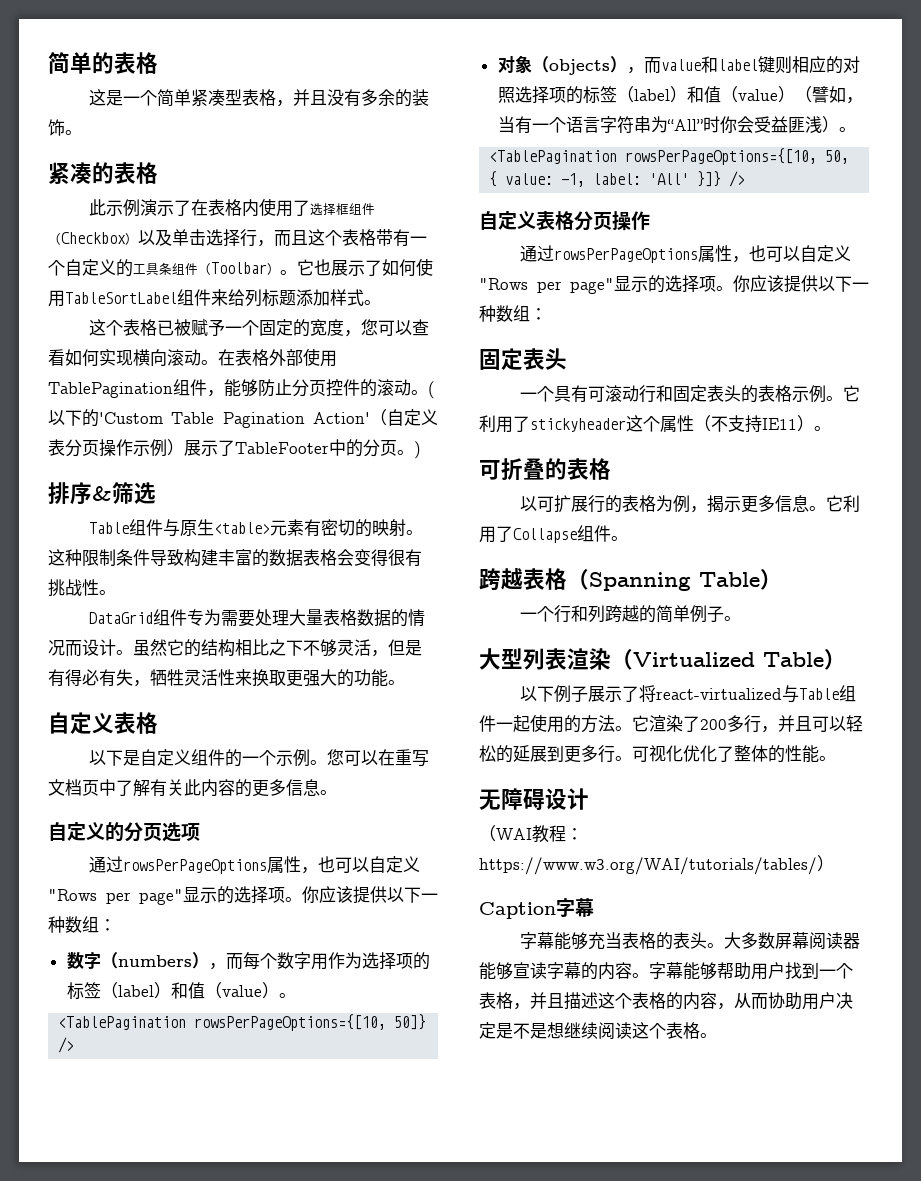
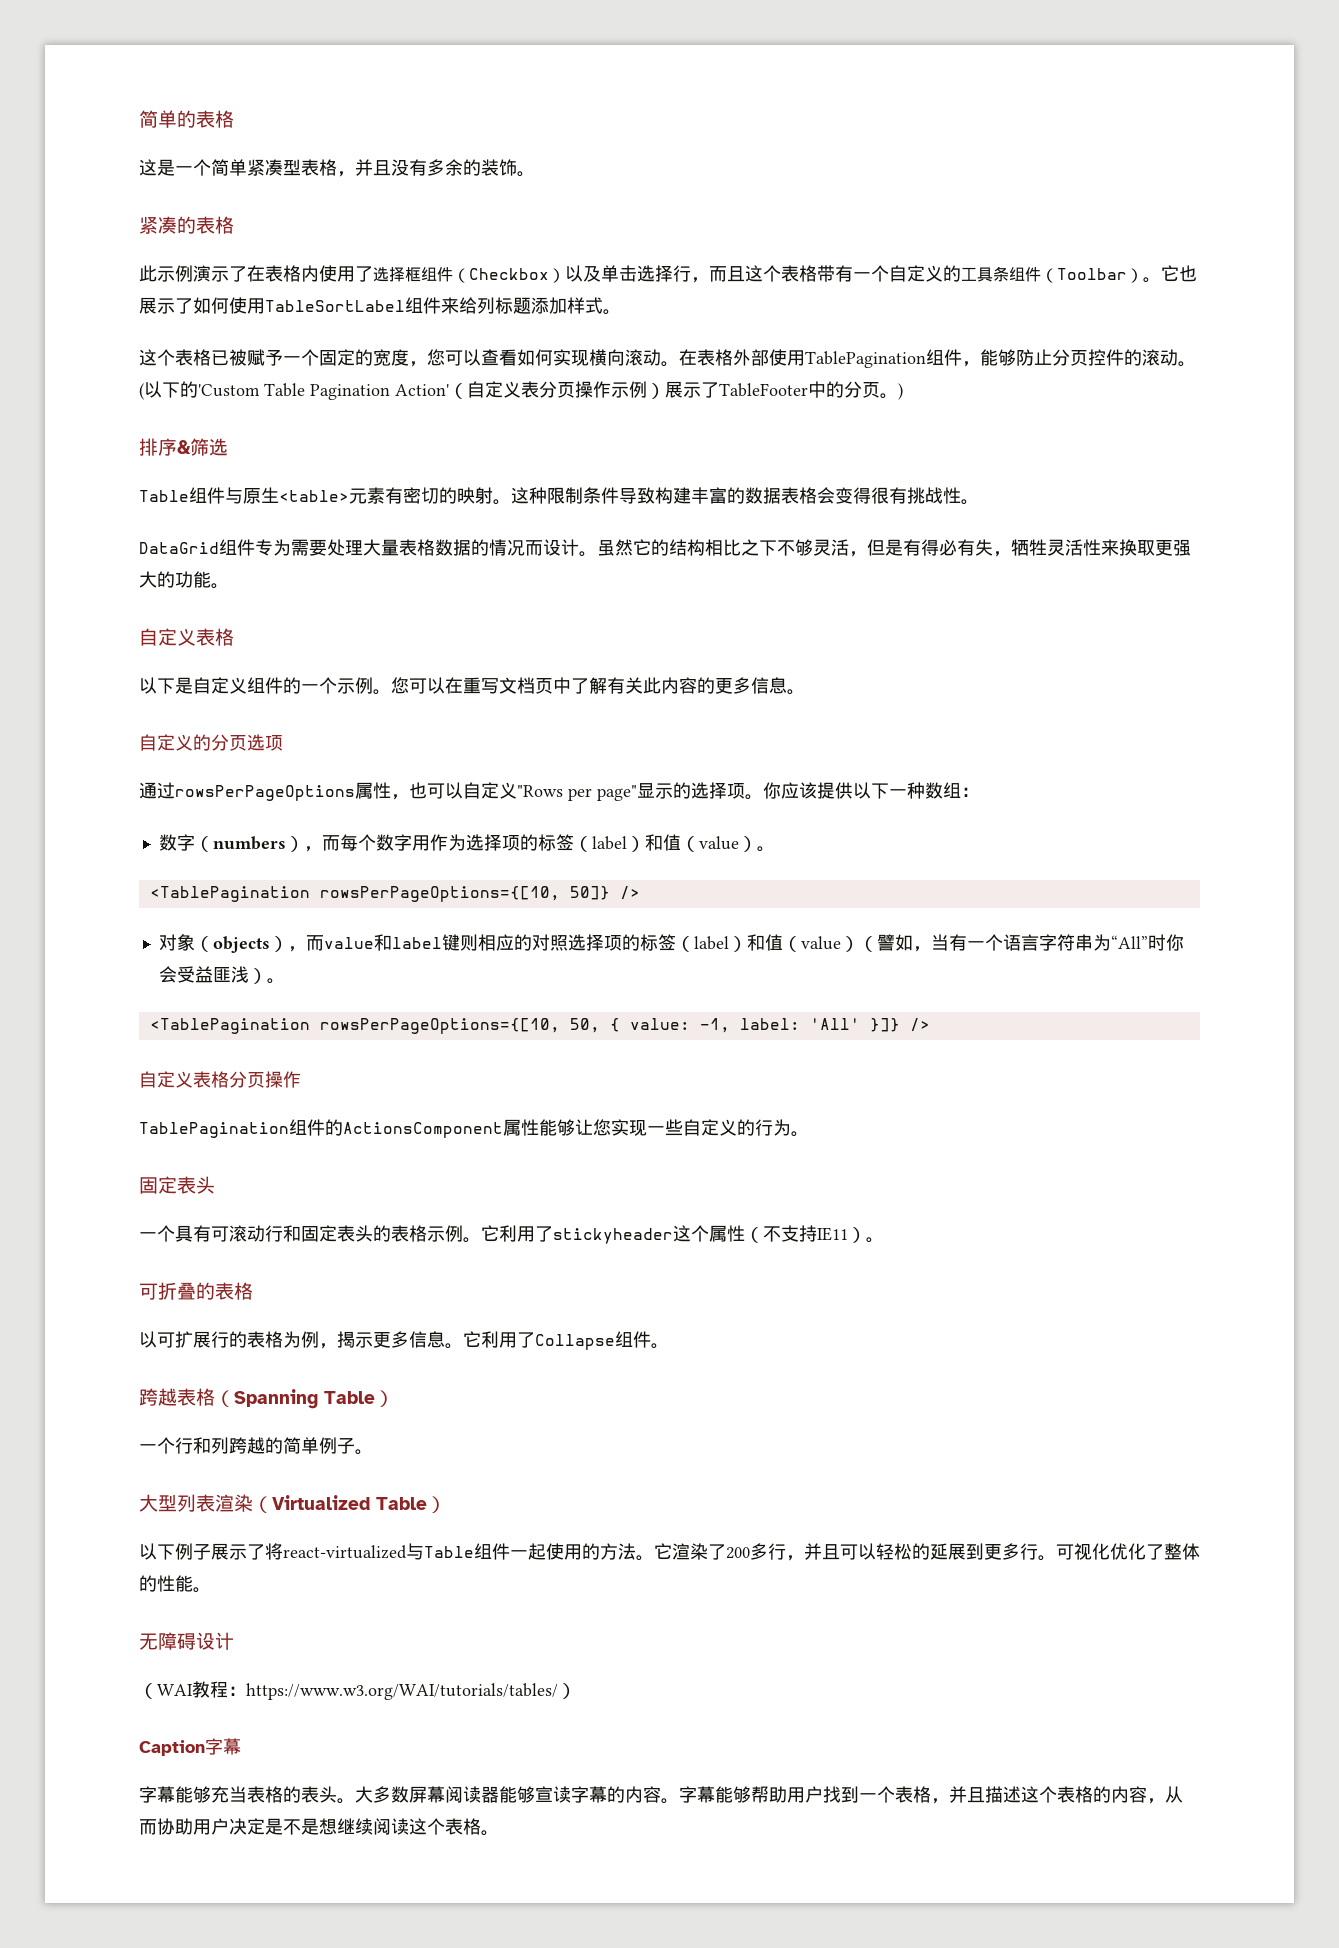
  自定义表格分页操作
- 通过rowsPerPageOptions属性，也可以自定义"Rows per page"显示的选择项。你应该提供以下一种数组：
+ TablePagination组件的ActionsComponent属性能够让您实现一些自定义的行为。

